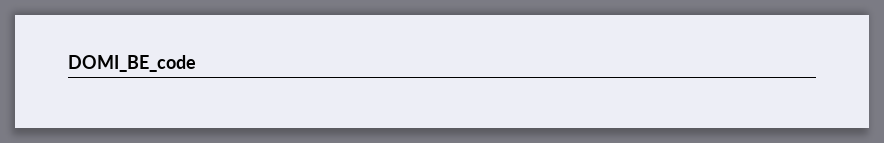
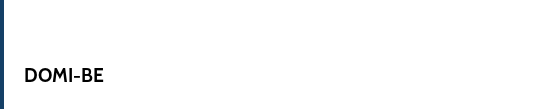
- DOMI_BE_code
+ DOMI-BE

